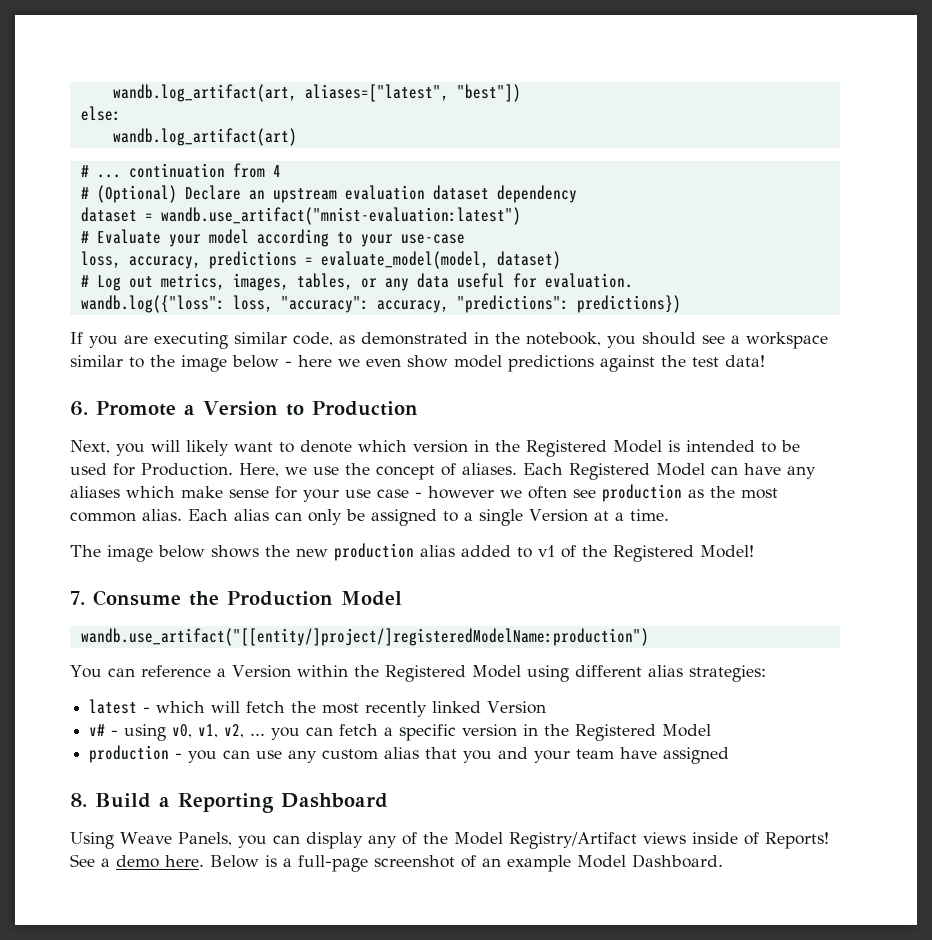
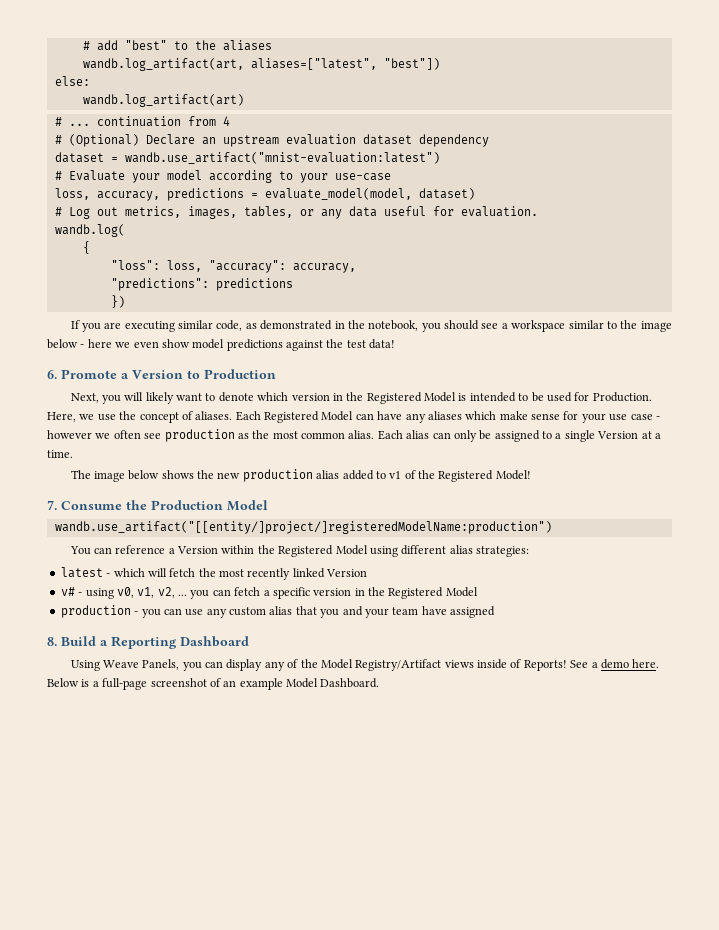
+ # add "best" to the aliases
- wandb.log({"loss": loss, "accuracy": accuracy, "predictions": predictions})
+ wandb.log(
+ {
+ "loss": loss, "accuracy": accuracy,
+ "predictions": predictions
+ })

